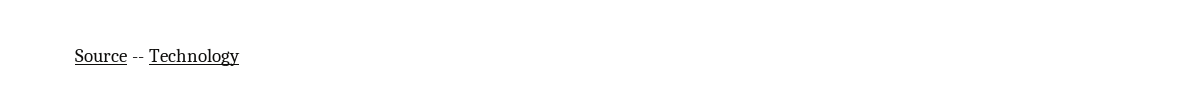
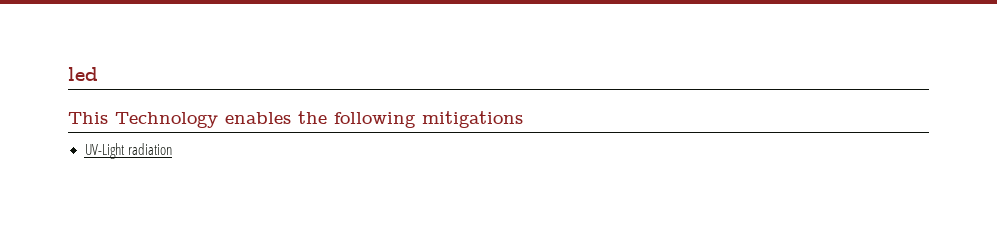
- Source -- Technology
+ led
+ This Technology enables the following mitigations
+ UV-Light radiation

